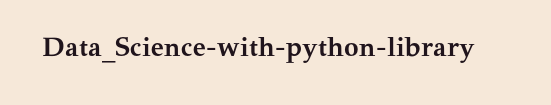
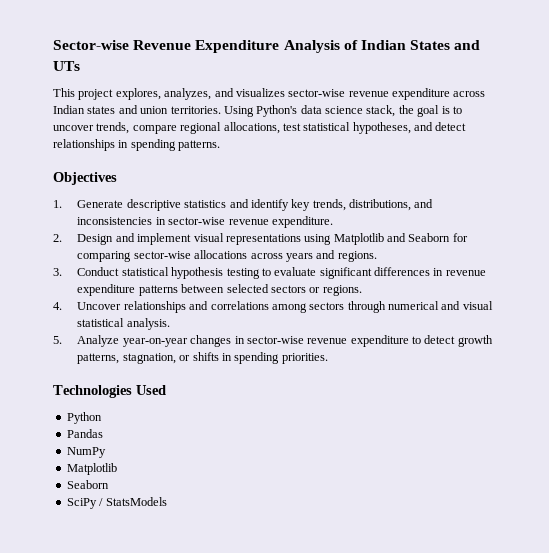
- Data_Science-with-python-library
+ Sector-wise Revenue Expenditure Analysis of Indian States and UTs
+ This project explores, analyzes, and visualizes sector-wise revenue expenditure across Indian states and union territories. Using Python's data science stack, the goal is to uncover trends, compare regional allocations, test statistical hypotheses, and detect relationships in spending patterns.
+ Objectives
+ 1. Generate descriptive statistics and identify key trends, distributions, and inconsistencies in sector-wise revenue expenditure.
+ 2. Design and implement visual representations using Matplotlib and Seaborn for comparing sector-wise allocations across years and regions.
+ 3. Conduct statistical hypothesis testing to evaluate significant differences in revenue expenditure patterns between selected sectors or regions.
+ 4. Uncover relationships and correlations among sectors through numerical and visual statistical analysis.
+ 5. Analyze year-on-year changes in sector-wise revenue expenditure to detect growth patterns, stagnation, or shifts in spending priorities.
+ Technologies Used
+ Python
+ Pandas
+ NumPy
+ Matplotlib
+ Seaborn
+ SciPy / StatsModels

